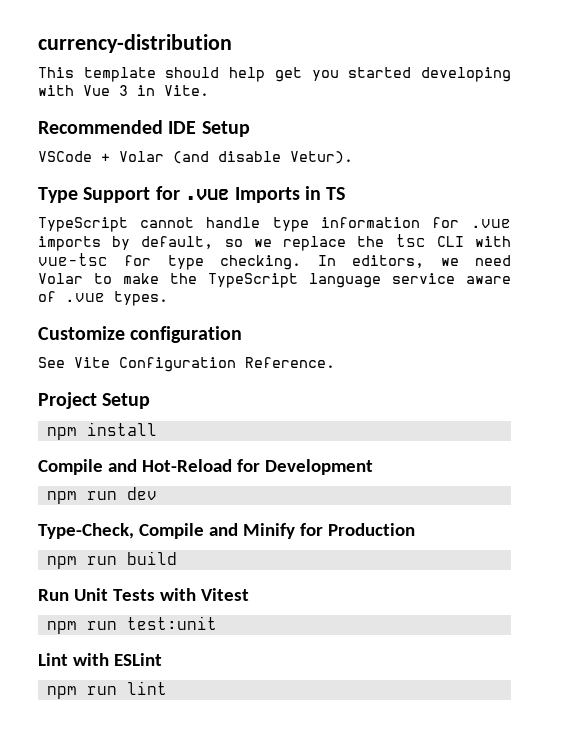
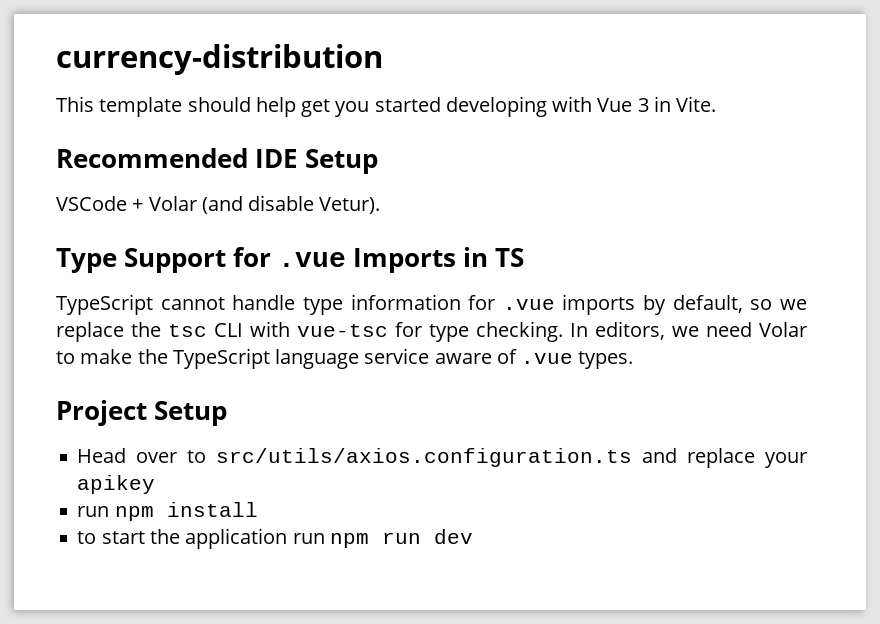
- Customize configuration
- See Vite Configuration Reference.
  Project Setup
- npm install
- Compile and Hot-Reload for Development
- npm run dev
- Type-Check, Compile and Minify for Production
- npm run build
- Run Unit Tests with Vitest
- npm run test:unit
- Lint with ESLint
- npm run lint
+ Head over to src/utils/axios.configuration.ts and replace your apikey
+ run npm install
+ to start the application run npm run dev

